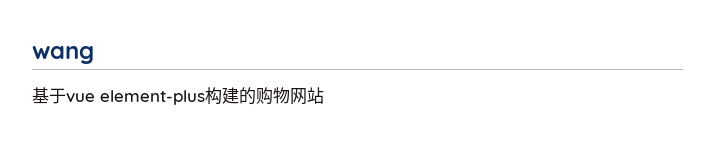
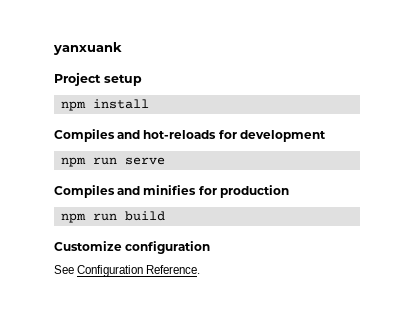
- wang
- 基于vue element-plus构建的购物网站
+ yanxuank
+ Project setup
+ npm install
+ Compiles and hot-reloads for development
+ npm run serve
+ Compiles and minifies for production
+ npm run build
+ Customize configuration
+ See Configuration Reference.

